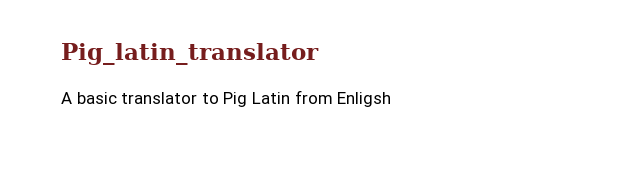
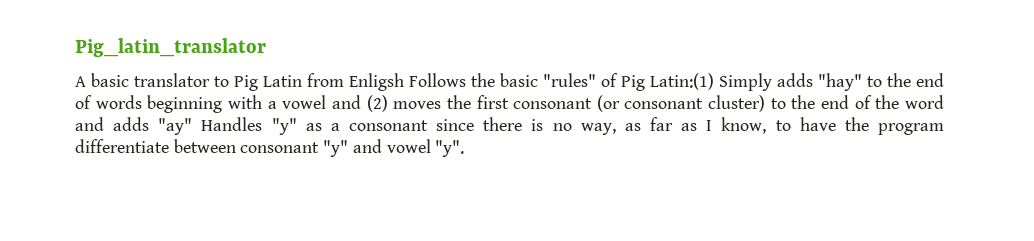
- A basic translator to Pig Latin from Enligsh
+ A basic translator to Pig Latin from Enligsh Follows the basic "rules" of Pig Latin:(1) Simply adds "hay" to the end of words beginning with a vowel and (2) moves the first consonant (or consonant cluster) to the end of the word and adds "ay" Handles "y" as a consonant since there is no way, as far as I know, to have the program differentiate between consonant "y" and vowel "y".

